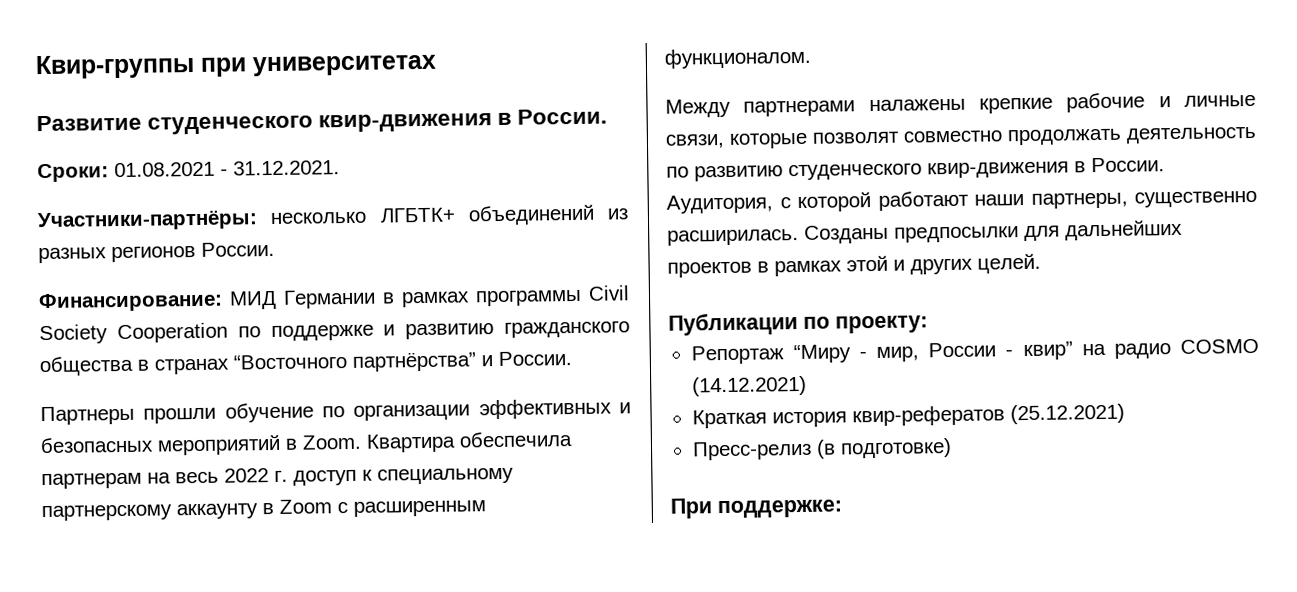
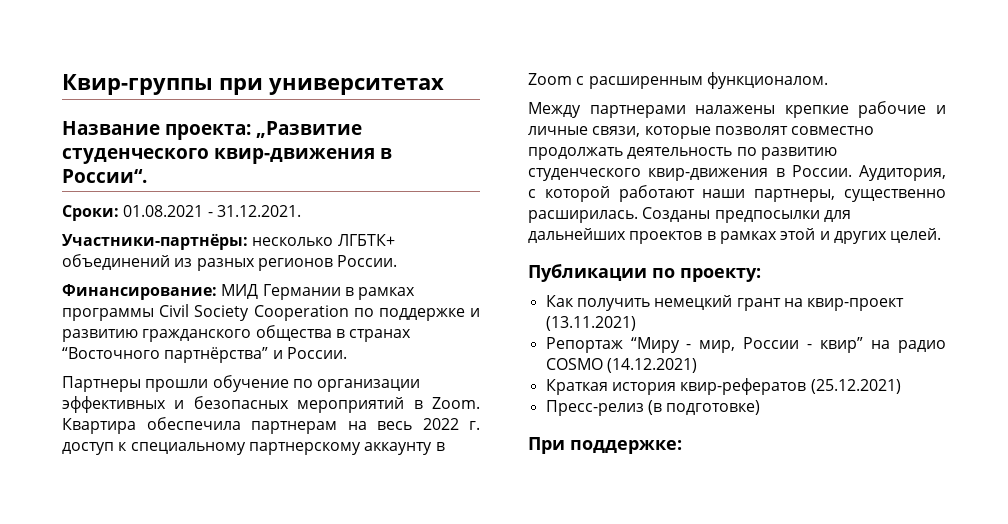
- Развитие студенческого квир-движения в России.
+ Название проекта: „Развитие студенческого квир-движения в России“.
+ Как получить немецкий грант на квир-проект (13.11.2021)

